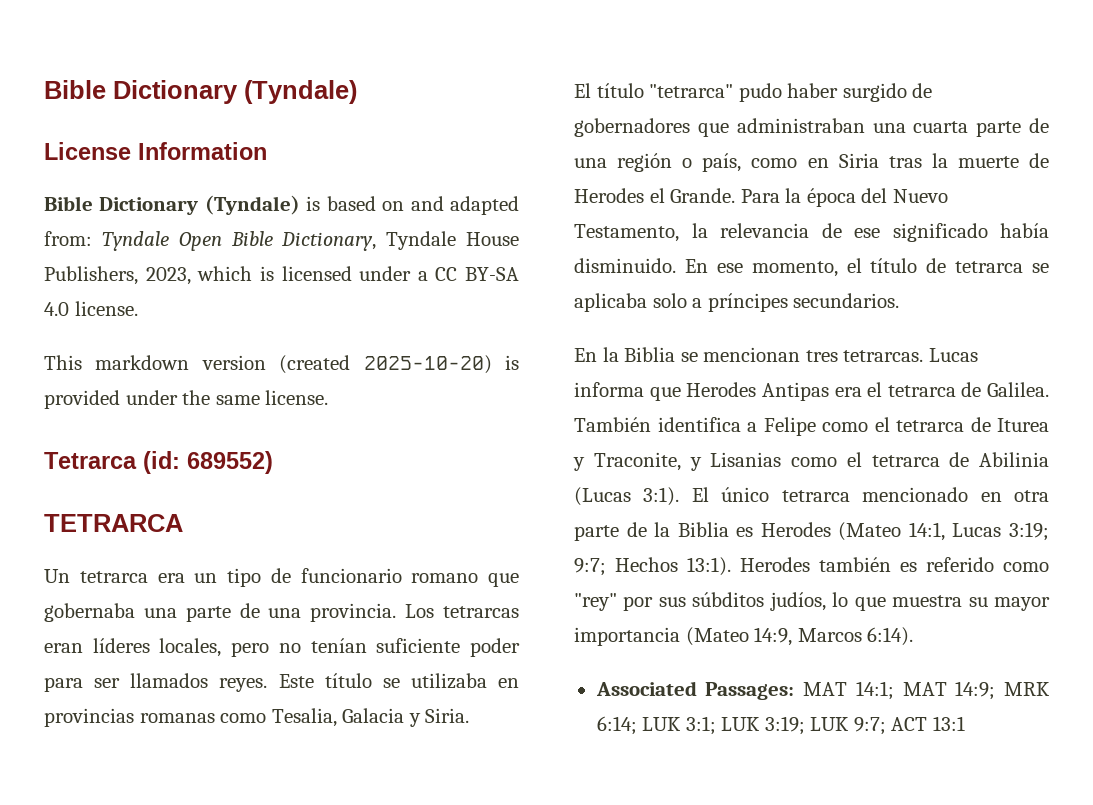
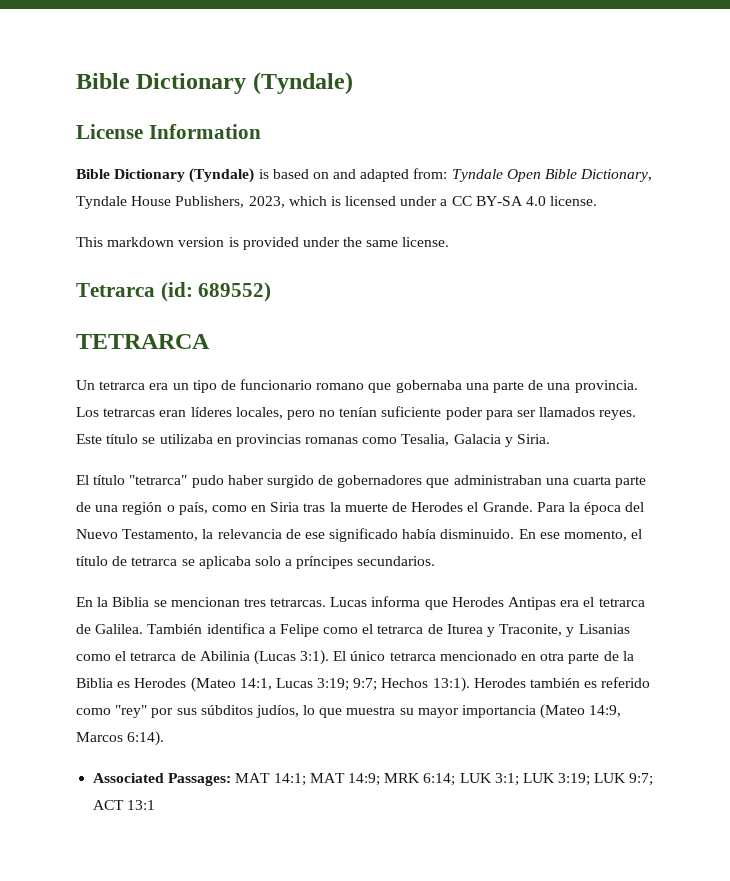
- This markdown version (created 2025-10-20) is provided under the same license.
+ This markdown version is provided under the same license.

